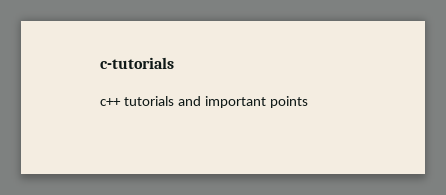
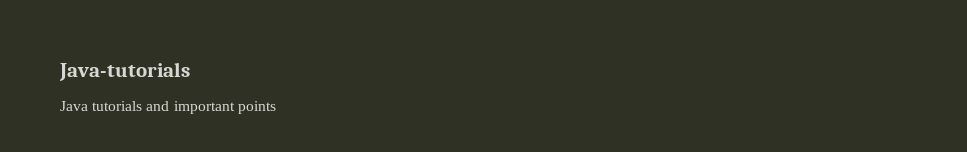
- c-tutorials
- c++ tutorials and important points
+ Java-tutorials
+ Java tutorials and important points

